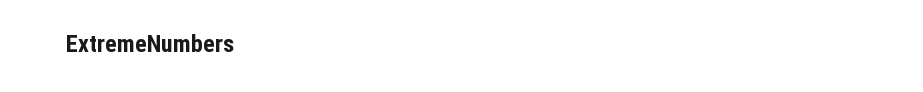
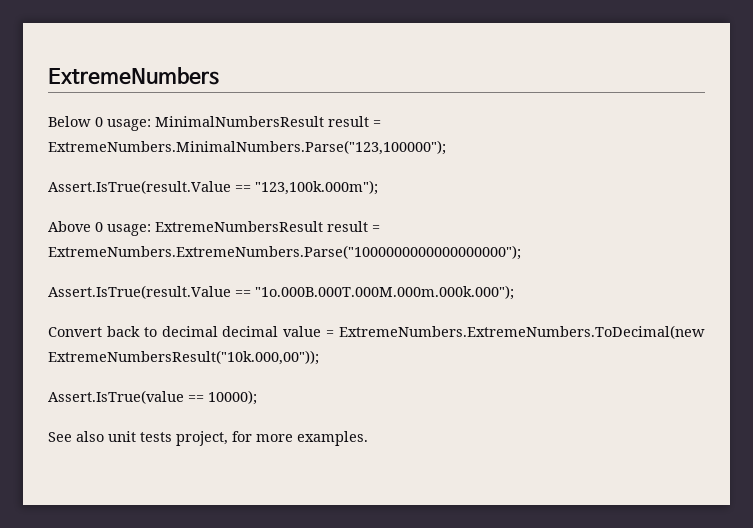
+ Below 0 usage: MinimalNumbersResult result = ExtremeNumbers.MinimalNumbers.Parse("123,100000");
+ Assert.IsTrue(result.Value == "123,100k.000m");
+ Above 0 usage: ExtremeNumbersResult result = ExtremeNumbers.ExtremeNumbers.Parse("1000000000000000000");
+ Assert.IsTrue(result.Value == "1o.000B.000T.000M.000m.000k.000");
+ Convert back to decimal decimal value = ExtremeNumbers.ExtremeNumbers.ToDecimal(new ExtremeNumbersResult("10k.000,00"));
+ Assert.IsTrue(value == 10000);
+ See also unit tests project, for more examples.

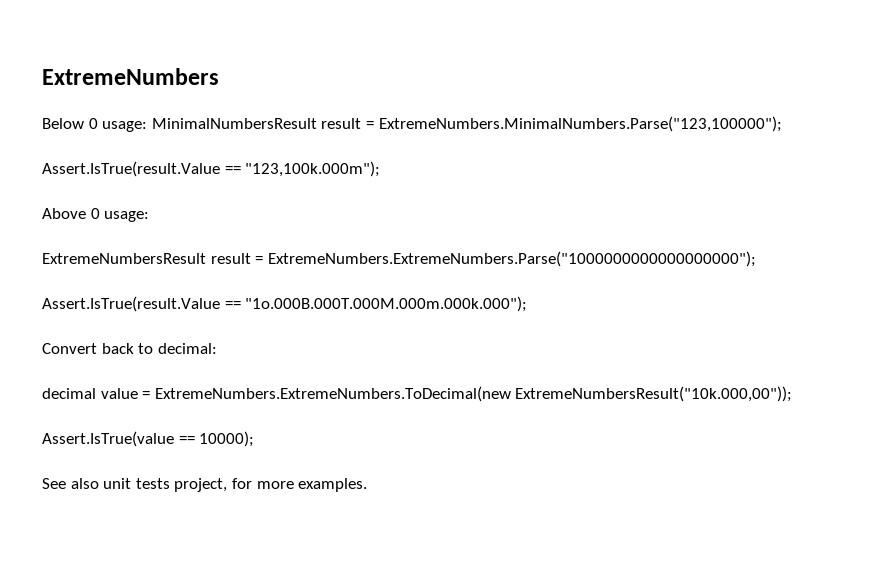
- Above 0 usage: ExtremeNumbersResult result = ExtremeNumbers.ExtremeNumbers.Parse("1000000000000000000");
+ Above 0 usage:
+ ExtremeNumbersResult result = ExtremeNumbers.ExtremeNumbers.Parse("1000000000000000000");
- Convert back to decimal decimal value = ExtremeNumbers.ExtremeNumbers.ToDecimal(new ExtremeNumbersResult("10k.000,00"));
+ Convert back to decimal:
+ decimal value = ExtremeNumbers.ExtremeNumbers.ToDecimal(new ExtremeNumbersResult("10k.000,00"));

